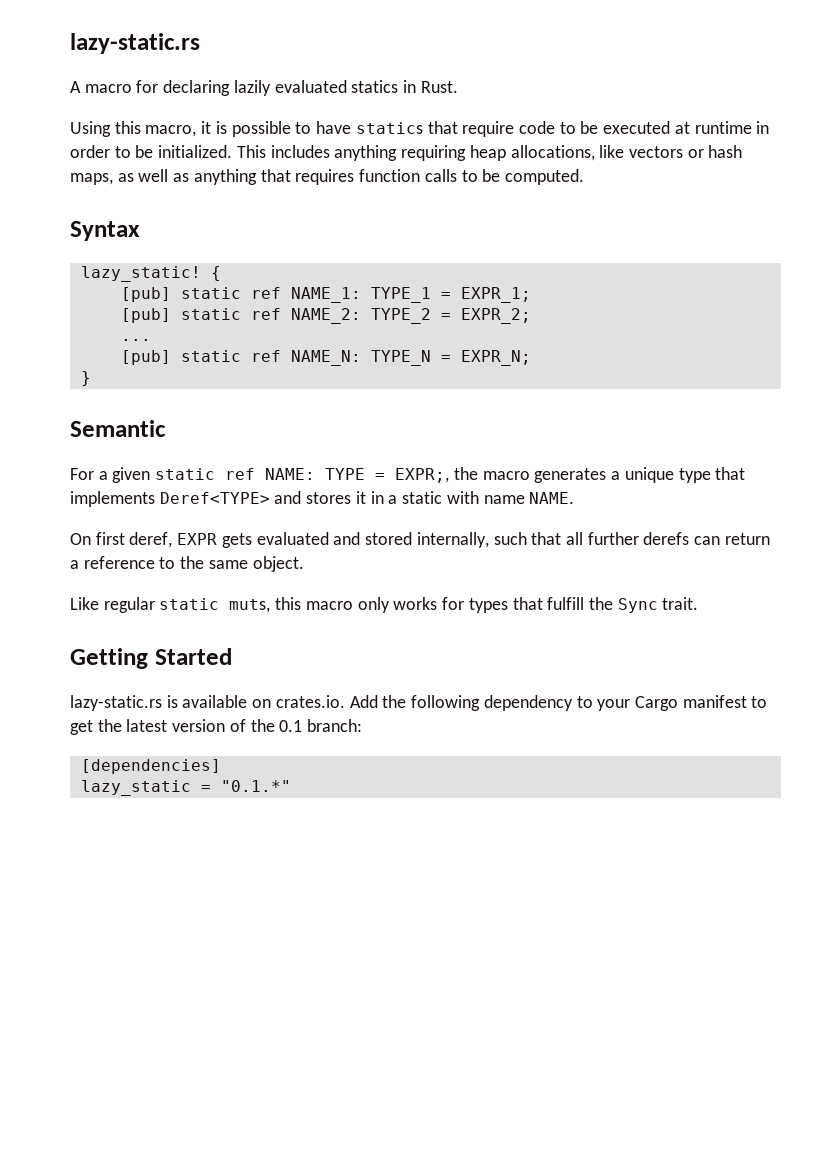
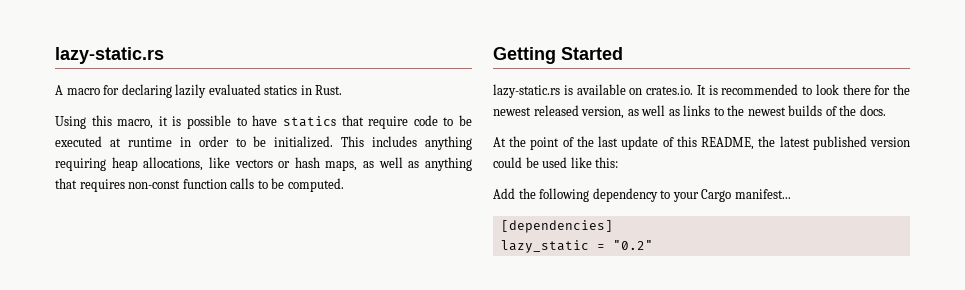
- This includes anything requiring heap allocations, like vectors or hash maps, as well as anything that requires function calls to be computed.
+ This includes anything requiring heap allocations, like vectors or hash maps, as well as anything that requires non-const function calls to be computed.
- Syntax
- lazy_static! {
- [pub] static ref NAME_1: TYPE_1 = EXPR_1;
- [pub] static ref NAME_2: TYPE_2 = EXPR_2;
- ...
- [pub] static ref NAME_N: TYPE_N = EXPR_N;
- }
- Semantic
- For a given static ref NAME: TYPE = EXPR;, the macro generates a unique type that implements Deref<TYPE> and stores it in a static with name NAME.
- On first deref, EXPR gets evaluated and stored internally, such that all further derefs can return a reference to the same object.
- Like regular static muts, this macro only works for types that fulfill the Sync trait.
- lazy-static.rs is available on crates.io. Add the following dependency to your Cargo manifest to get the latest version of the 0.1 branch:
+ lazy-static.rs is available on crates.io. It is recommended to look there for the newest released version, as well as links to the newest builds of the docs.
+ At the point of the last update of this README, the latest published version could be used like this:
+ Add the following dependency to your Cargo manifest...
- lazy_static = "0.1.*"
+ lazy_static = "0.2"

